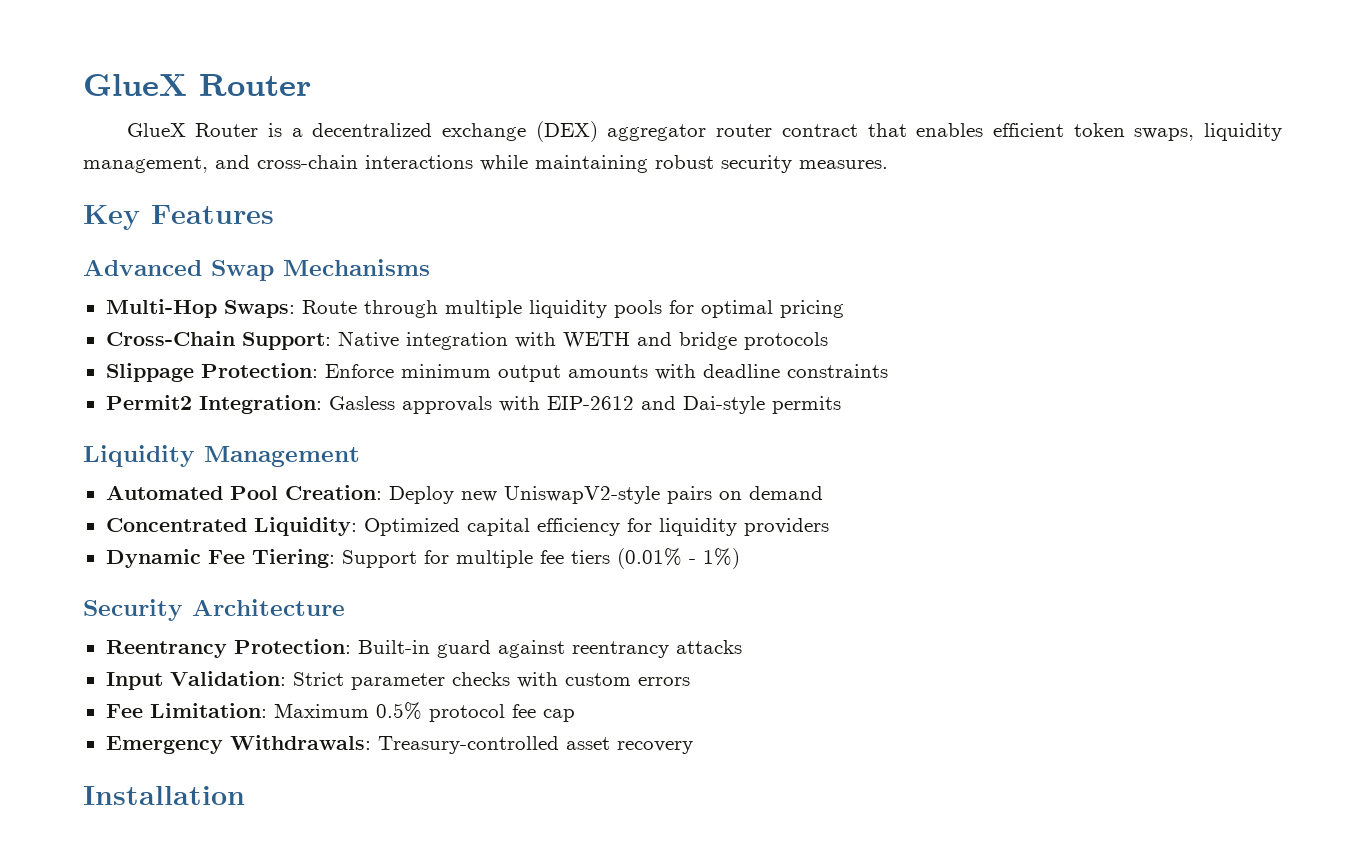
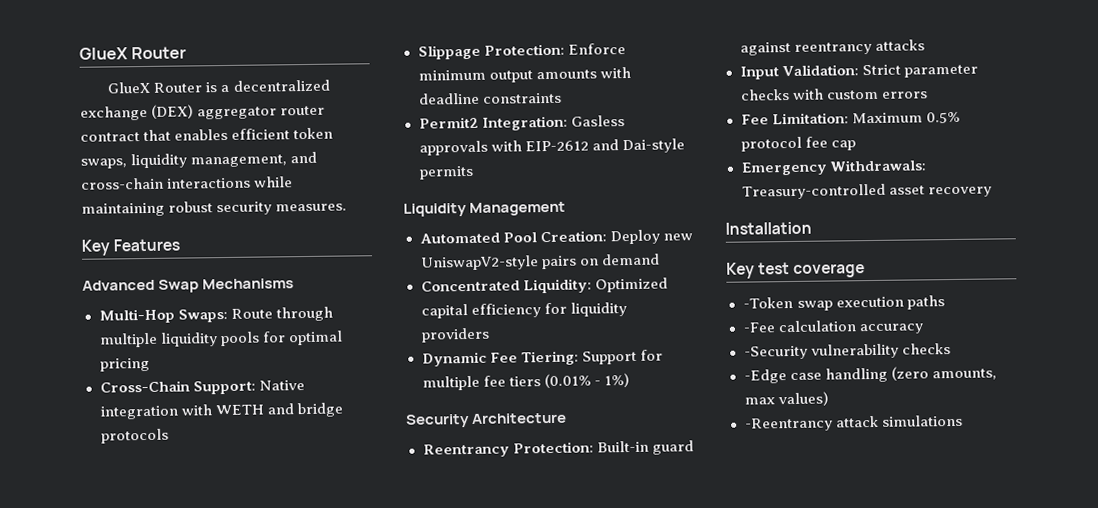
+ Key test coverage
+ -Token swap execution paths
+ -Fee calculation accuracy
+ -Security vulnerability checks
+ -Edge case handling (zero amounts, max values)
+ -Reentrancy attack simulations

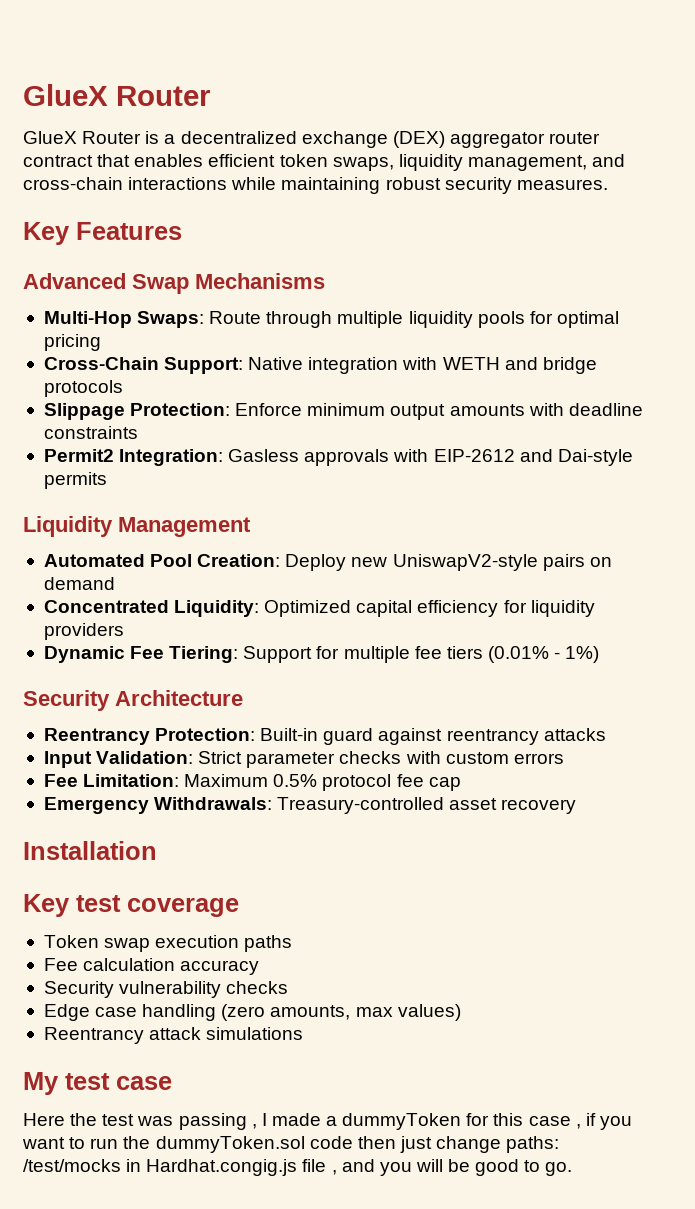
- -Token swap execution paths
+ Token swap execution paths
- -Fee calculation accuracy
+ Fee calculation accuracy
- -Security vulnerability checks
+ Security vulnerability checks
- -Edge case handling (zero amounts, max values)
+ Edge case handling (zero amounts, max values)
- -Reentrancy attack simulations
+ Reentrancy attack simulations
+ My test case
+ Here the test was passing , I made a dummyToken for this case , if you want to run the dummyToken.sol code then just change paths: /test/mocks in Hardhat.congig.js file , and you will be good to go.

